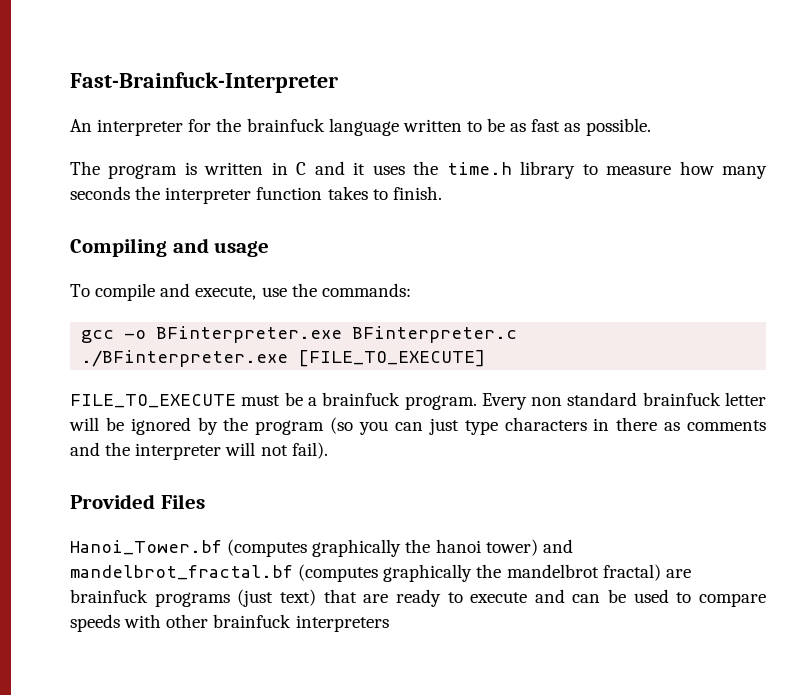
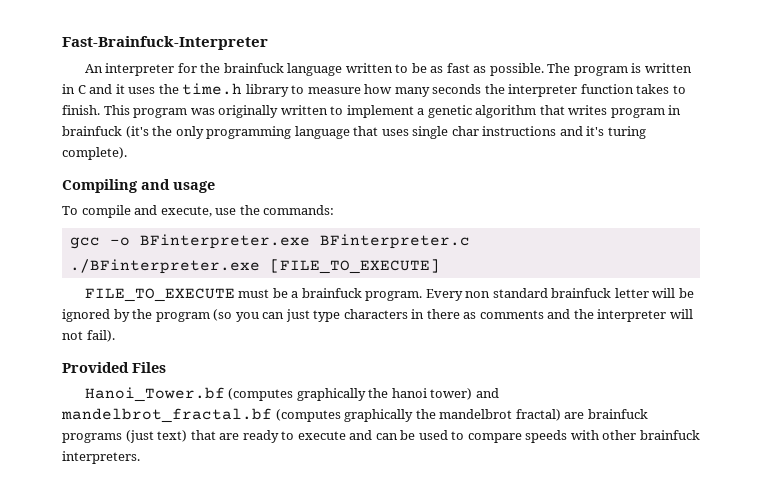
- An interpreter for the brainfuck language written to be as fast as possible.
- The program is written in C and it uses the time.h library to measure how many seconds the interpreter function takes to finish.
+ An interpreter for the brainfuck language written to be as fast as possible. The program is written in C and it uses the time.h library to measure how many seconds the interpreter function takes to finish. This program was originally written to implement a genetic algorithm that writes program in brainfuck (it's the only programming language that uses single char instructions and it's turing complete).
- Hanoi_Tower.bf (computes graphically the hanoi tower) and mandelbrot_fractal.bf (computes graphically the mandelbrot fractal) are brainfuck programs (just text) that are ready to execute and can be used to compare speeds with other brainfuck interpreters
+ Hanoi_Tower.bf (computes graphically the hanoi tower) and mandelbrot_fractal.bf (computes graphically the mandelbrot fractal) are brainfuck programs (just text) that are ready to execute and can be used to compare speeds with other brainfuck interpreters.

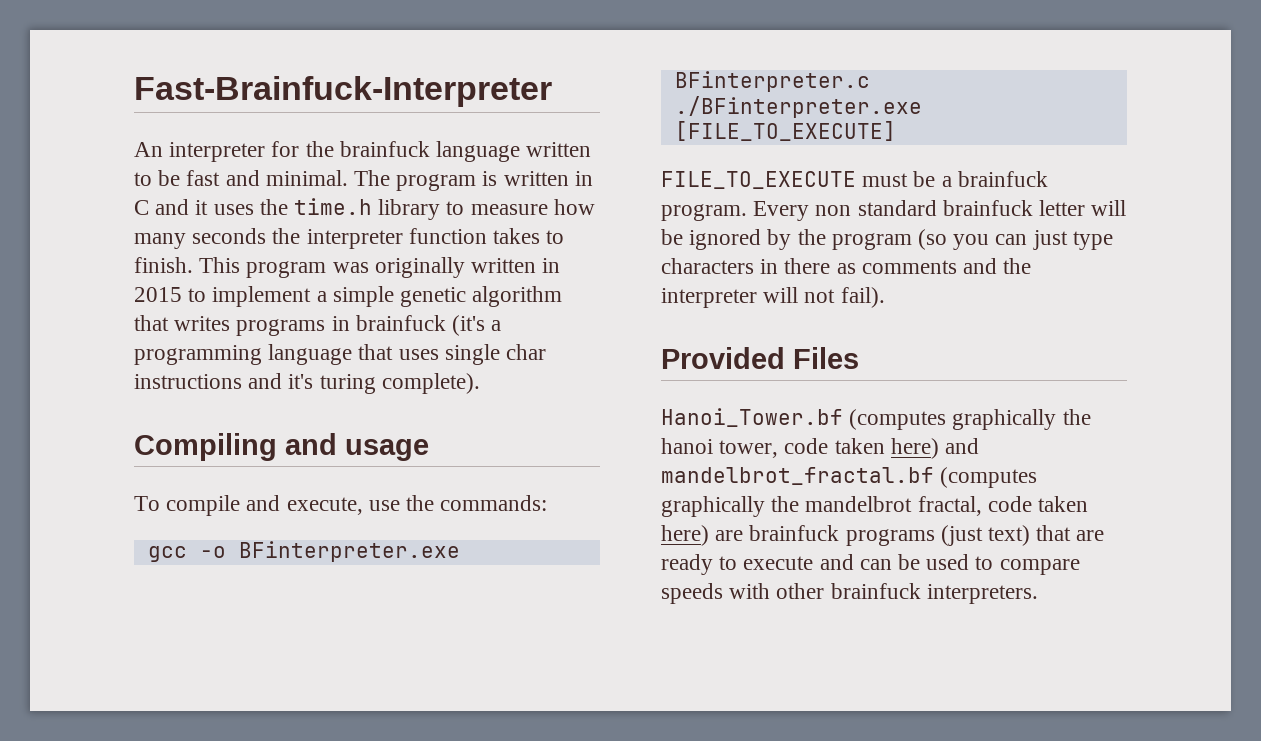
- An interpreter for the brainfuck language written to be as fast as possible.
+ An interpreter for the brainfuck language written to be fast and minimal.
- This program was originally written to implement a genetic algorithm that writes program in brainfuck (it's the only programming language that uses single char instructions and it's turing complete).
+ This program was originally written in 2015 to implement a simple genetic algorithm that writes programs in brainfuck (it's a programming language that uses single char instructions and it's turing complete).
- Hanoi_Tower.bf (computes graphically the hanoi tower) and mandelbrot_fractal.bf (computes graphically the mandelbrot fractal) are brainfuck programs (just text) that are ready to execute and can be used to compare speeds with other brainfuck interpreters.
+ Hanoi_Tower.bf (computes graphically the hanoi tower, code taken here) and mandelbrot_fractal.bf (computes graphically the mandelbrot fractal, code taken here) are brainfuck programs (just text) that are ready to execute and can be used to compare speeds with other brainfuck interpreters.

